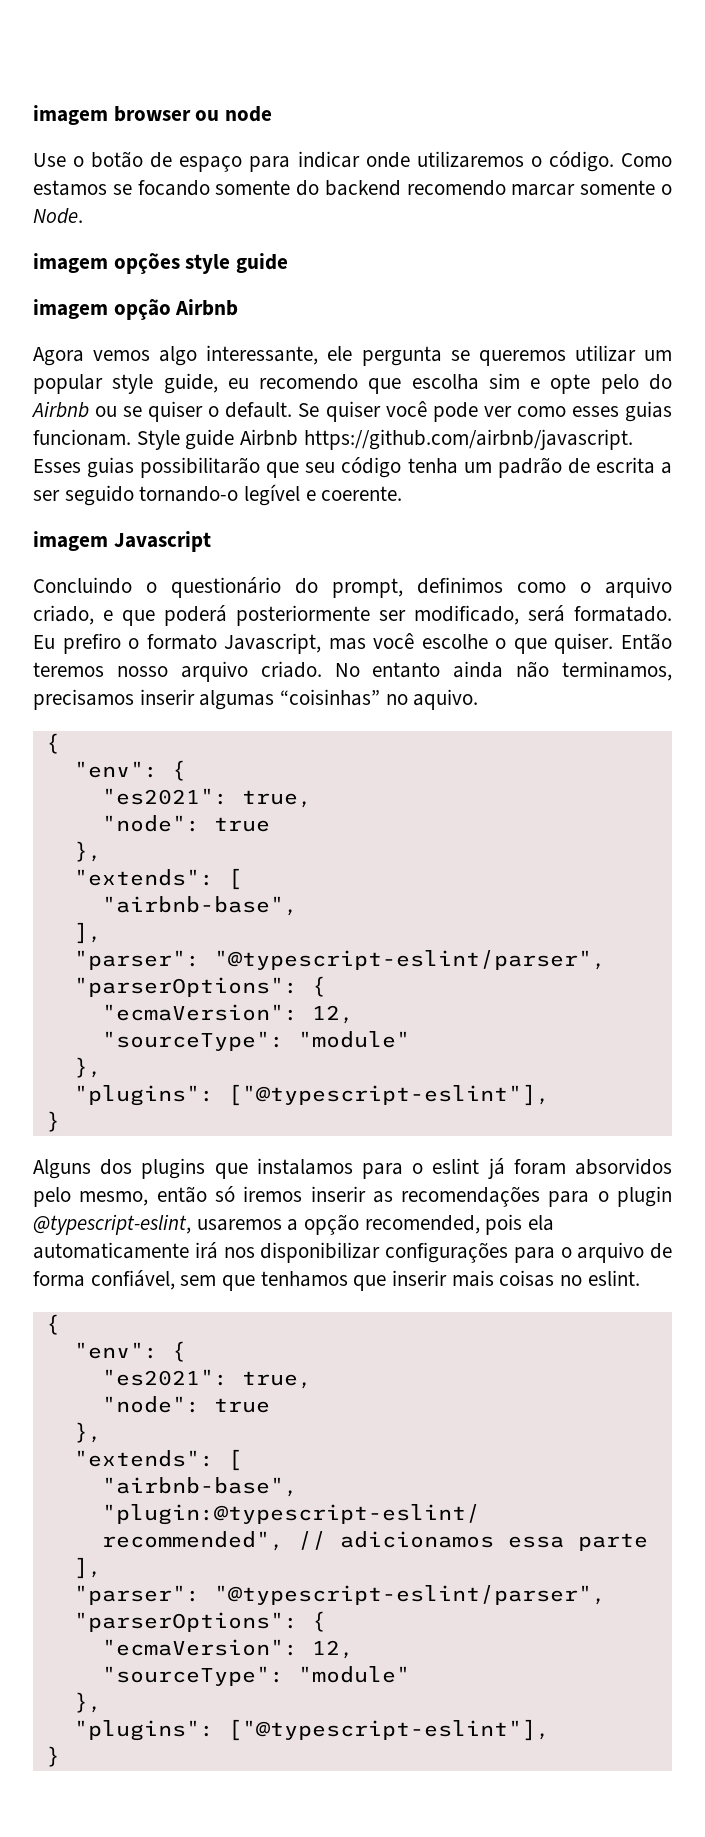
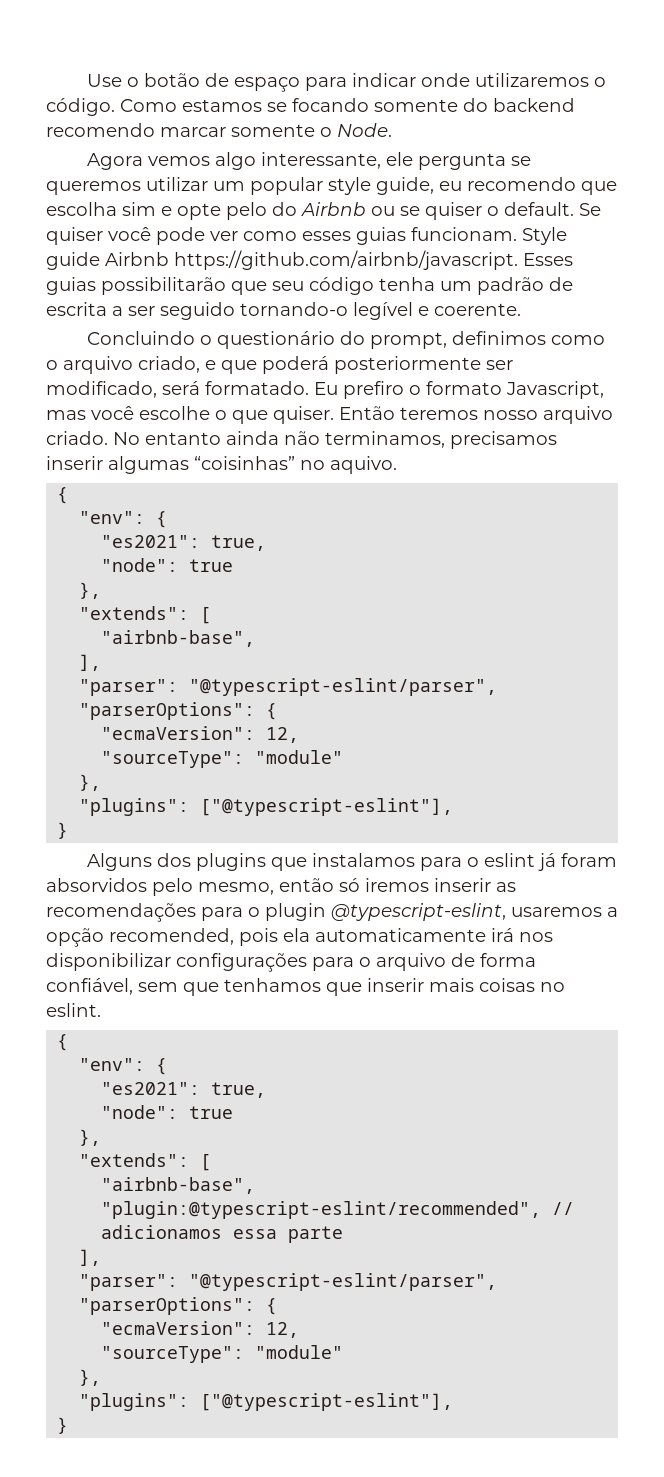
- imagem browser ou node
- imagem opções style guide
- imagem opção Airbnb
- imagem Javascript

